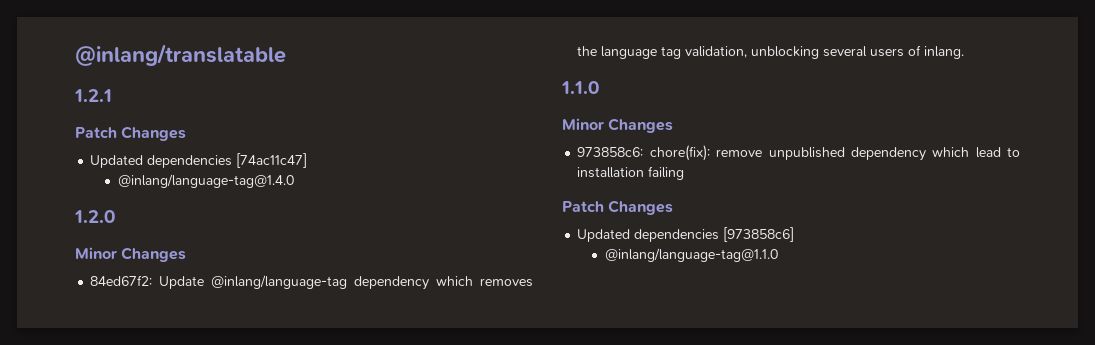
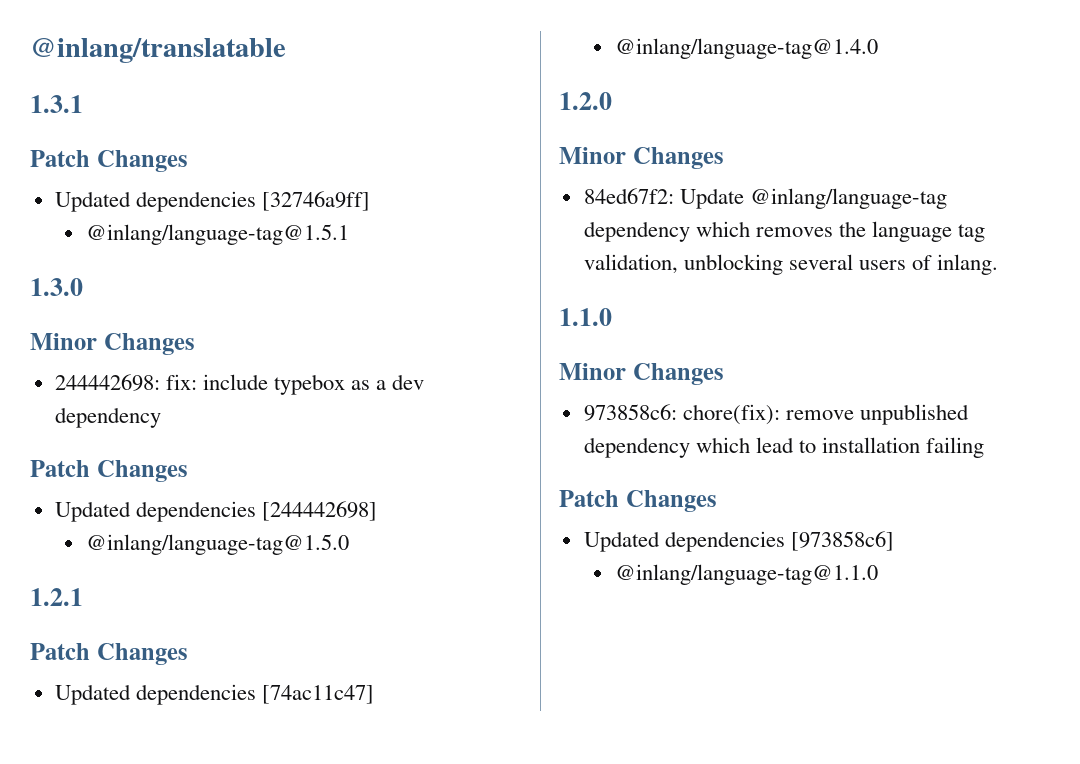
+ 1.3.1
+ Patch Changes
+ Updated dependencies [32746a9ff]
+ @inlang/language-tag@1.5.1
+ 1.3.0
+ Minor Changes
+ 244442698: fix: include typebox as a dev dependency
+ Patch Changes
+ Updated dependencies [244442698]
+ @inlang/language-tag@1.5.0

